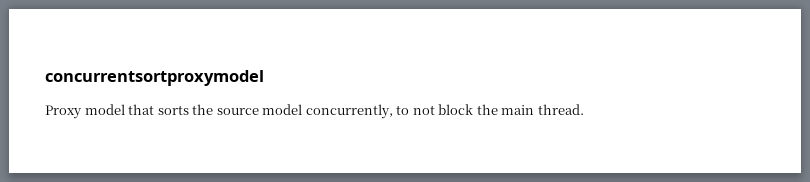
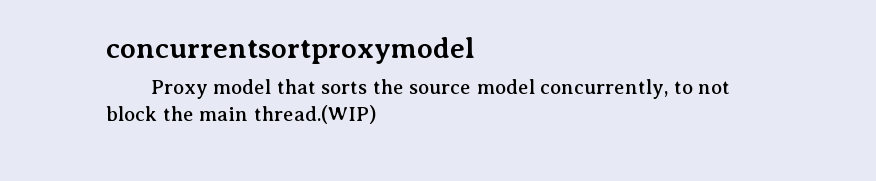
- Proxy model that sorts the source model concurrently, to not block the main thread.
+ Proxy model that sorts the source model concurrently, to not block the main thread.(WIP)

